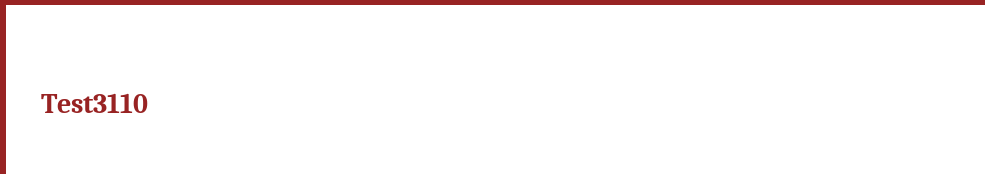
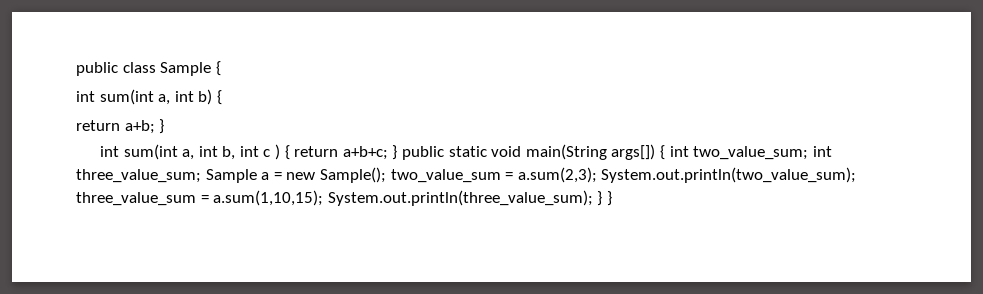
- Test3110
+ public class Sample {
+ int sum(int a, int b) {
+ return a+b; }
+ int sum(int a, int b, int c ) { return a+b+c; } public static void main(String args[]) { int two_value_sum; int three_value_sum; Sample a = new Sample(); two_value_sum = a.sum(2,3); System.out.println(two_value_sum); three_value_sum = a.sum(1,10,15); System.out.println(three_value_sum); } }

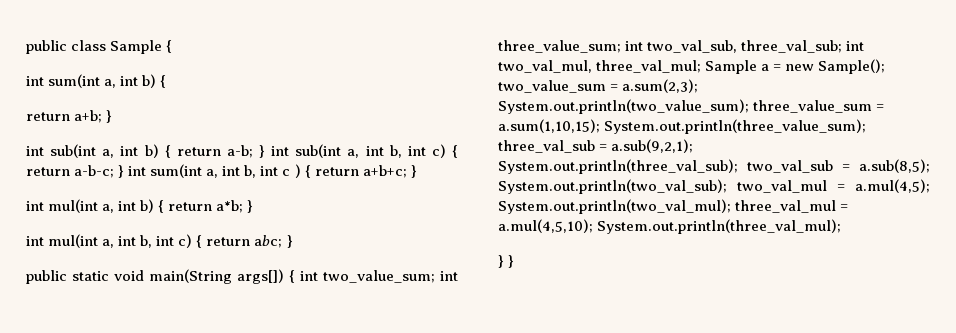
- int sum(int a, int b, int c ) { return a+b+c; } public static void main(String args[]) { int two_value_sum; int three_value_sum; Sample a = new Sample(); two_value_sum = a.sum(2,3); System.out.println(two_value_sum); three_value_sum = a.sum(1,10,15); System.out.println(three_value_sum); } }
+ int sub(int a, int b) { return a-b; } int sub(int a, int b, int c) { return a-b-c; } int sum(int a, int b, int c ) { return a+b+c; }
+ int mul(int a, int b) { return a*b; }
+ int mul(int a, int b, int c) { return abc; }
+ public static void main(String args[]) { int two_value_sum; int three_value_sum; int two_val_sub, three_val_sub; int two_val_mul, three_val_mul; Sample a = new Sample(); two_value_sum = a.sum(2,3); System.out.println(two_value_sum); three_value_sum = a.sum(1,10,15); System.out.println(three_value_sum); three_val_sub = a.sub(9,2,1); System.out.println(three_val_sub); two_val_sub = a.sub(8,5); System.out.println(two_val_sub); two_val_mul = a.mul(4,5); System.out.println(two_val_mul); three_val_mul = a.mul(4,5,10); System.out.println(three_val_mul);
+ } }

